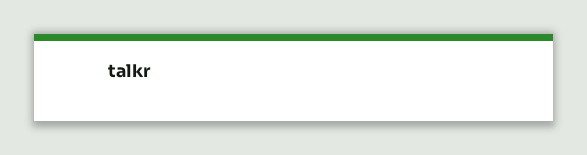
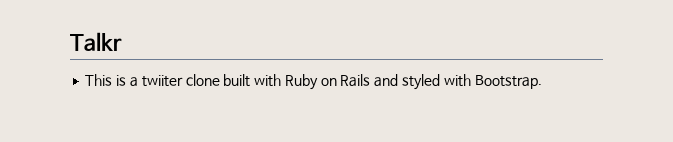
- talkr
+ Talkr
+ This is a twiiter clone built with Ruby on Rails and styled with Bootstrap.

